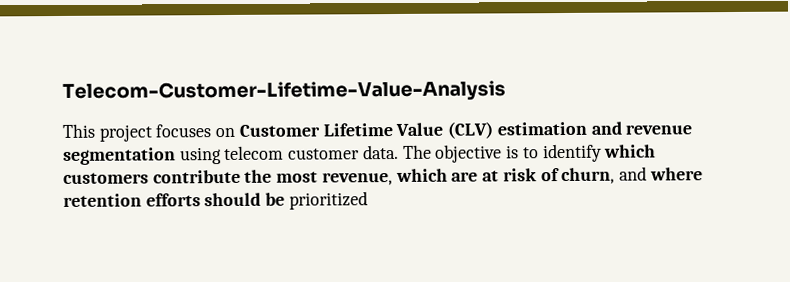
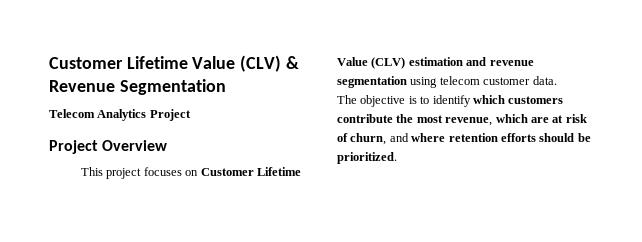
- Telecom-Customer-Lifetime-Value-Analysis
+ Customer Lifetime Value (CLV) & Revenue Segmentation
+ Telecom Analytics Project
+ Project Overview
- This project focuses on Customer Lifetime Value (CLV) estimation and revenue segmentation using telecom customer data. The objective is to identify which customers contribute the most revenue, which are at risk of churn, and where retention efforts should be prioritized
+ This project focuses on Customer Lifetime Value (CLV) estimation and revenue segmentation using telecom customer data.
+ The objective is to identify which customers contribute the most revenue, which are at risk of churn, and where retention efforts should be prioritized.

